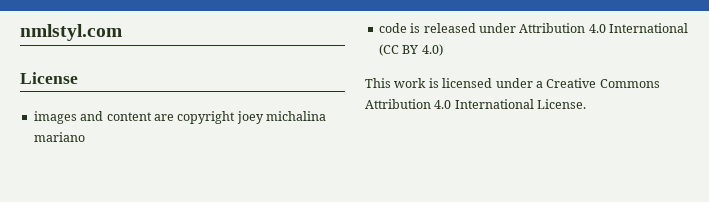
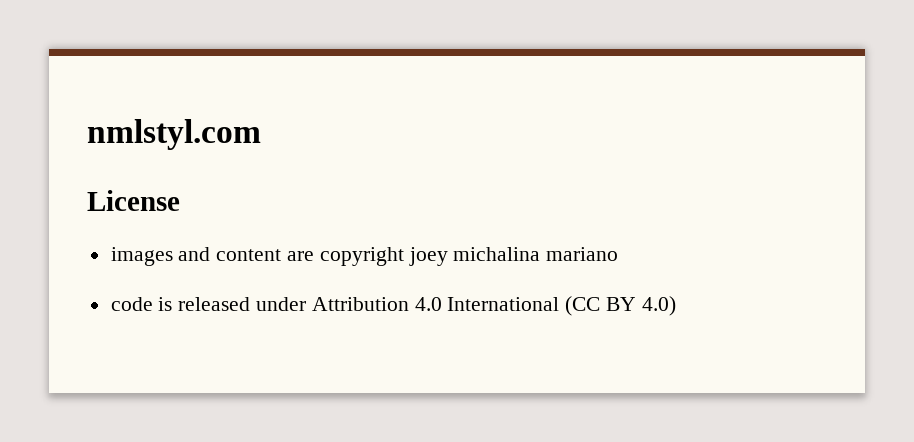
- This work is licensed under a Creative Commons Attribution 4.0 International License.

